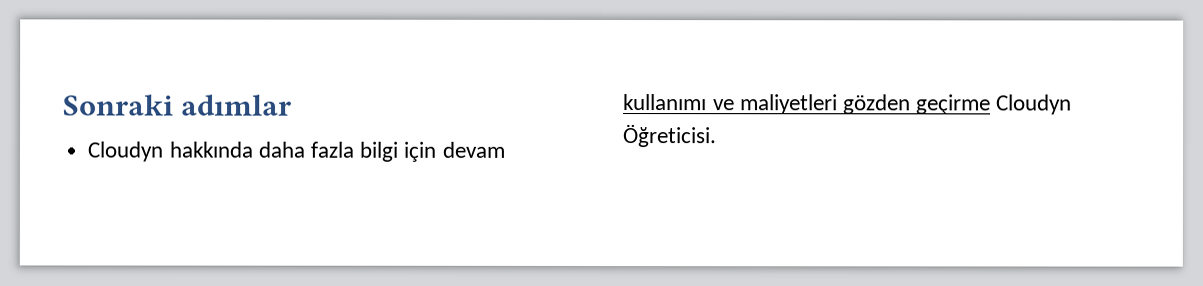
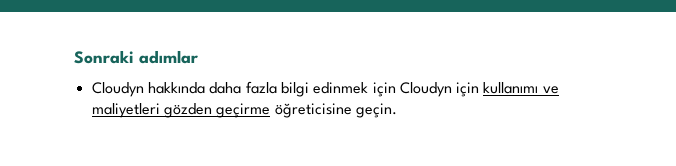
- Cloudyn hakkında daha fazla bilgi için devam kullanımı ve maliyetleri gözden geçirme Cloudyn Öğreticisi.
+ Cloudyn hakkında daha fazla bilgi edinmek için Cloudyn için kullanımı ve maliyetleri gözden geçirme öğreticisine geçin.

